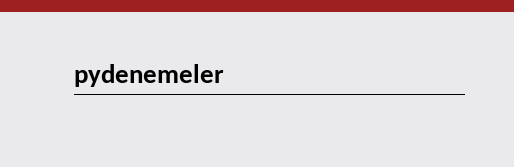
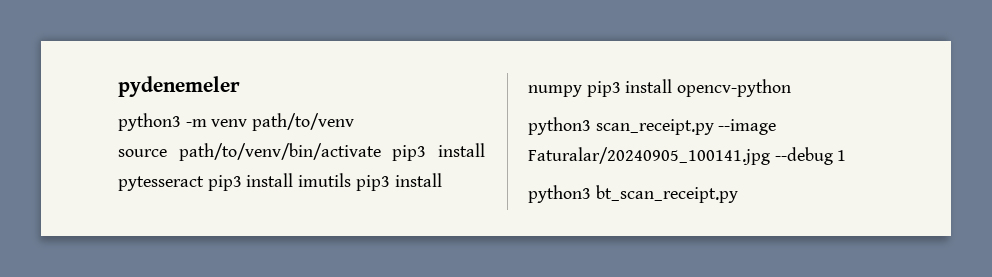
+ python3 -m venv path/to/venv
+ source path/to/venv/bin/activate pip3 install pytesseract pip3 install imutils pip3 install numpy pip3 install opencv-python
+ python3 scan_receipt.py --image Faturalar/20240905_100141.jpg --debug 1
+ python3 bt_scan_receipt.py

